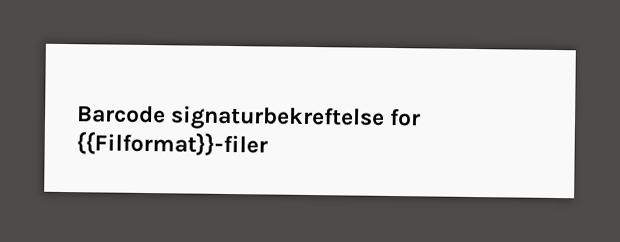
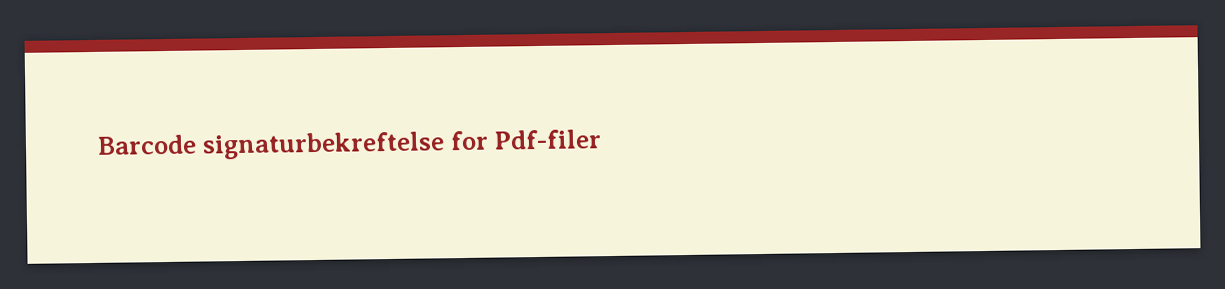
- Barcode signaturbekreftelse for {{Filformat}}-filer
+ Barcode signaturbekreftelse for Pdf-filer

